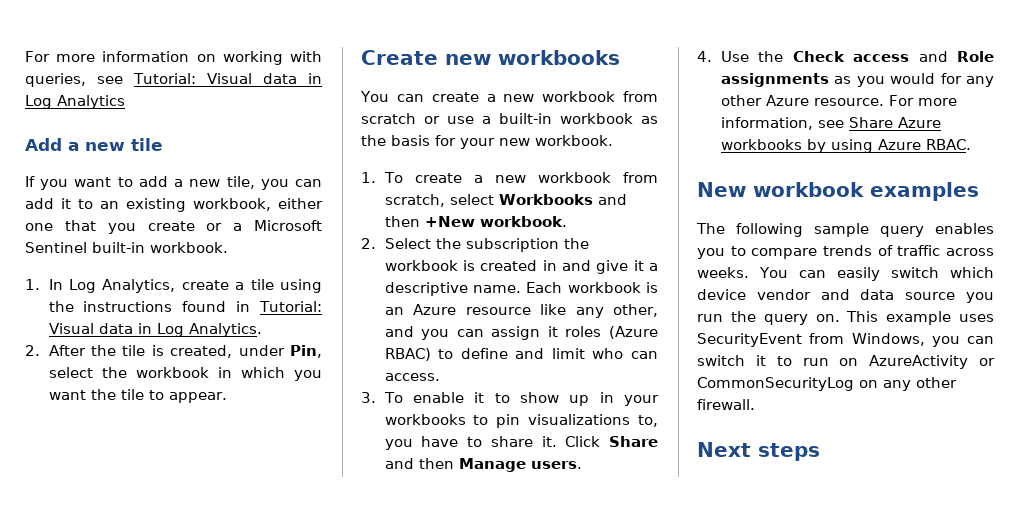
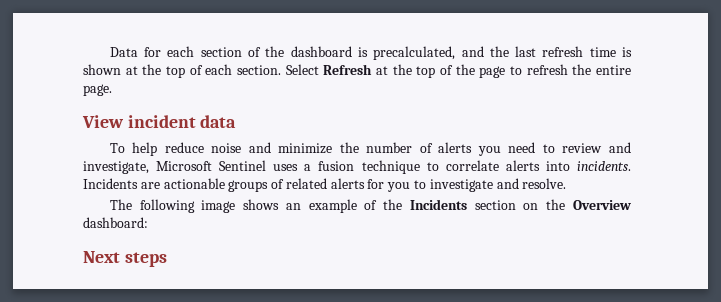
- For more information on working with queries, see Tutorial: Visual data in Log Analytics
- Add a new tile
- If you want to add a new tile, you can add it to an existing workbook, either one that you create or a Microsoft Sentinel built-in workbook.
- 1. In Log Analytics, create a tile using the instructions found in Tutorial: Visual data in Log Analytics.
- 2. After the tile is created, under Pin, select the workbook in which you want the tile to appear.
- Create new workbooks
- You can create a new workbook from scratch or use a built-in workbook as the basis for your new workbook.
- 1. To create a new workbook from scratch, select Workbooks and then +New workbook.
- 2. Select the subscription the workbook is created in and give it a descriptive name. Each workbook is an Azure resource like any other, and you can assign it roles (Azure RBAC) to define and limit who can access.
- 3. To enable it to show up in your workbooks to pin visualizations to, you have to share it. Click Share and then Manage users.
- 4. Use the Check access and Role assignments as you would for any other Azure resource. For more information, see Share Azure workbooks by using Azure RBAC.
- New workbook examples
- The following sample query enables you to compare trends of traffic across weeks. You can easily switch which device vendor and data source you run the query on. This example uses SecurityEvent from Windows, you can switch it to run on AzureActivity or CommonSecurityLog on any other firewall.
+ Data for each section of the dashboard is precalculated, and the last refresh time is shown at the top of each section. Select Refresh at the top of the page to refresh the entire page.
+ View incident data
+ To help reduce noise and minimize the number of alerts you need to review and investigate, Microsoft Sentinel uses a fusion technique to correlate alerts into incidents. Incidents are actionable groups of related alerts for you to investigate and resolve.
+ The following image shows an example of the Incidents section on the Overview dashboard:

